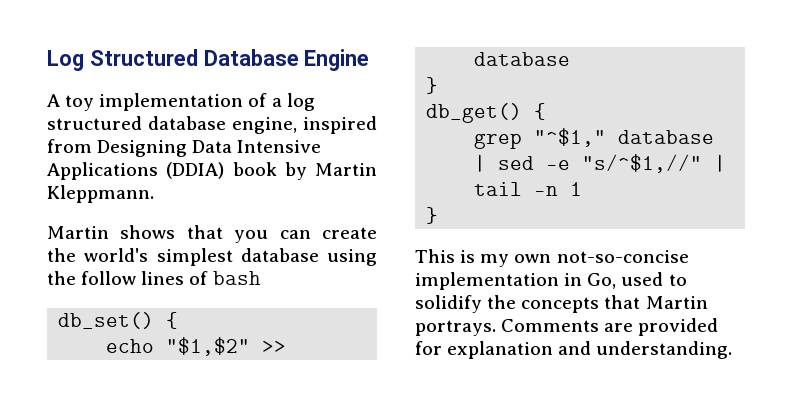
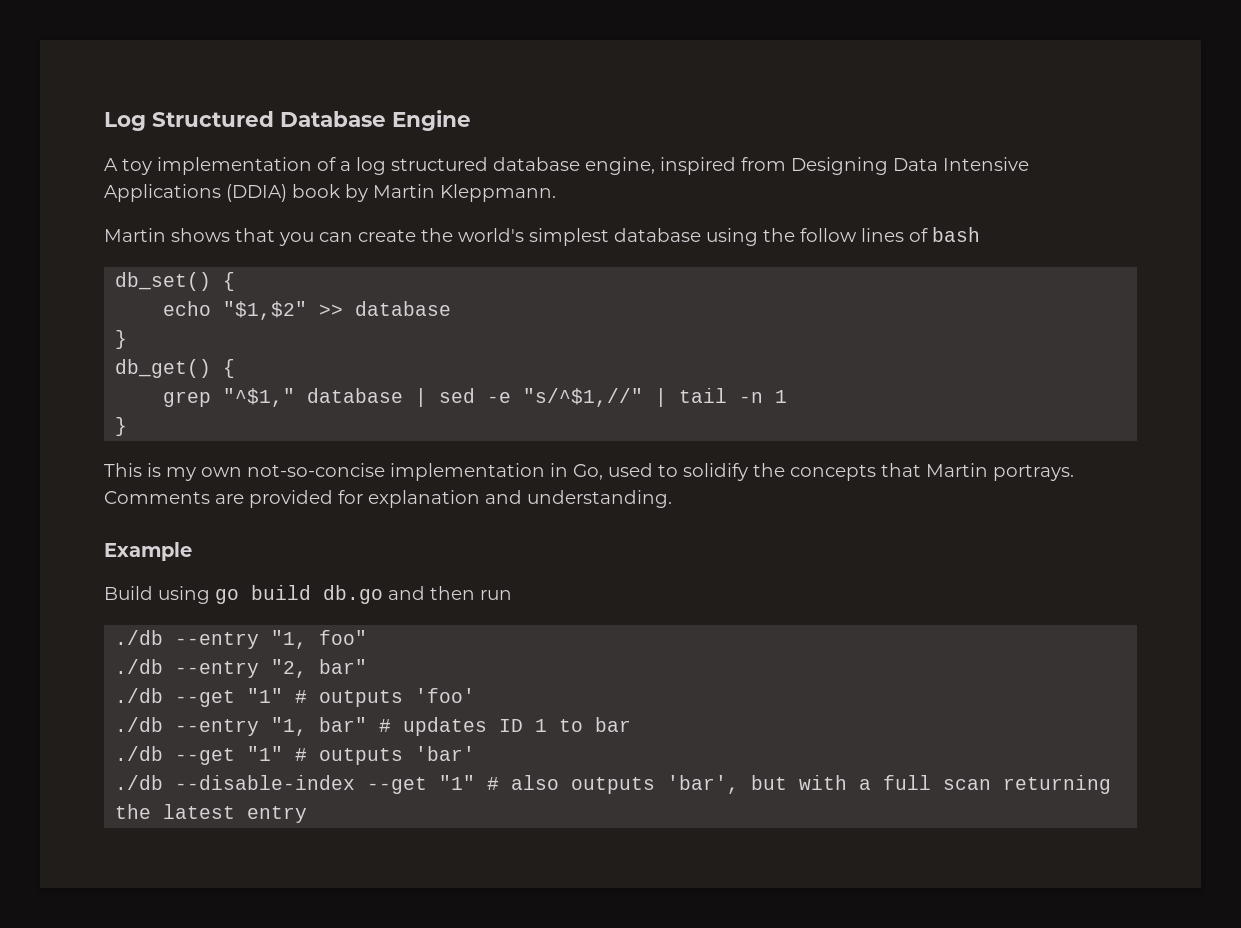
+ Example
+ Build using go build db.go and then run
+ ./db --entry "1, foo"
+ ./db --entry "2, bar"
+ ./db --get "1" # outputs 'foo'
+ ./db --entry "1, bar" # updates ID 1 to bar
+ ./db --get "1" # outputs 'bar'
+ ./db --disable-index --get "1" # also outputs 'bar', but with a full scan returning the latest entry

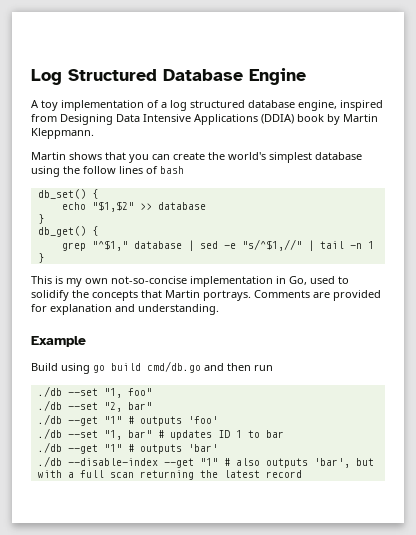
- Build using go build db.go and then run
+ Build using go build cmd/db.go and then run
- ./db --entry "1, foo"
+ ./db --set "1, foo"
- ./db --entry "2, bar"
+ ./db --set "2, bar"
- ./db --entry "1, bar" # updates ID 1 to bar
+ ./db --set "1, bar" # updates ID 1 to bar
- ./db --disable-index --get "1" # also outputs 'bar', but with a full scan returning the latest entry
+ ./db --disable-index --get "1" # also outputs 'bar', but with a full scan returning the latest record

